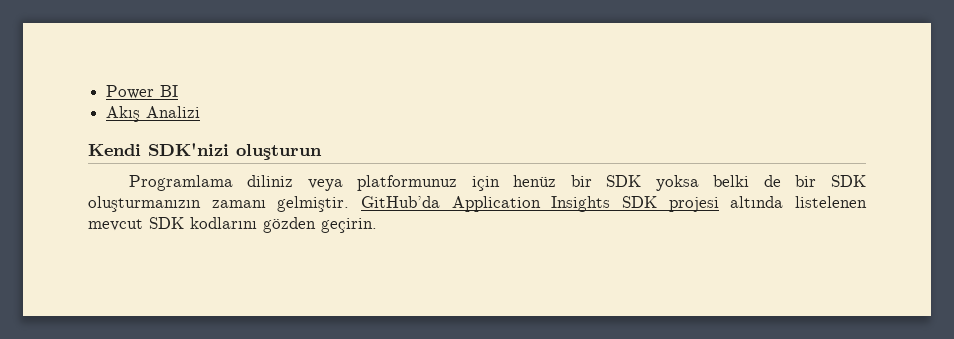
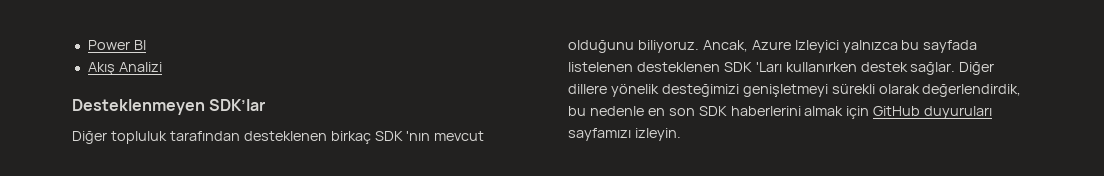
- Kendi SDK'nizi oluşturun
- Programlama diliniz veya platformunuz için henüz bir SDK yoksa belki de bir SDK oluşturmanızın zamanı gelmiştir. GitHub’da Application Insights SDK projesi altında listelenen mevcut SDK kodlarını gözden geçirin.
+ Desteklenmeyen SDK’lar
+ Diğer topluluk tarafından desteklenen birkaç SDK 'nın mevcut olduğunu biliyoruz. Ancak, Azure Izleyici yalnızca bu sayfada listelenen desteklenen SDK 'Ları kullanırken destek sağlar. Diğer dillere yönelik desteğimizi genişletmeyi sürekli olarak değerlendirdik, bu nedenle en son SDK haberlerini almak için GitHub duyuruları sayfamızı izleyin.

